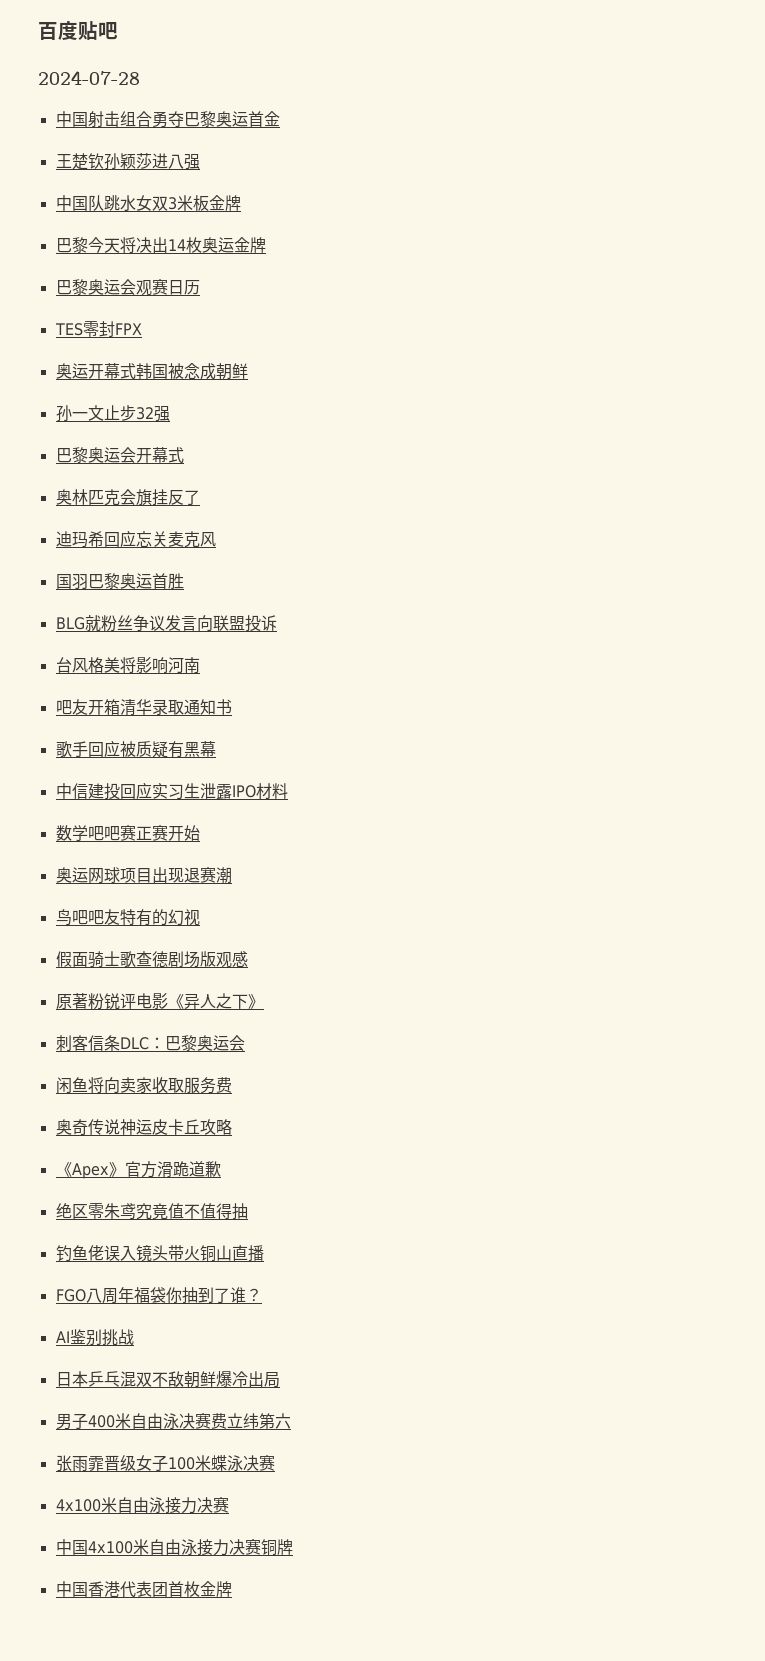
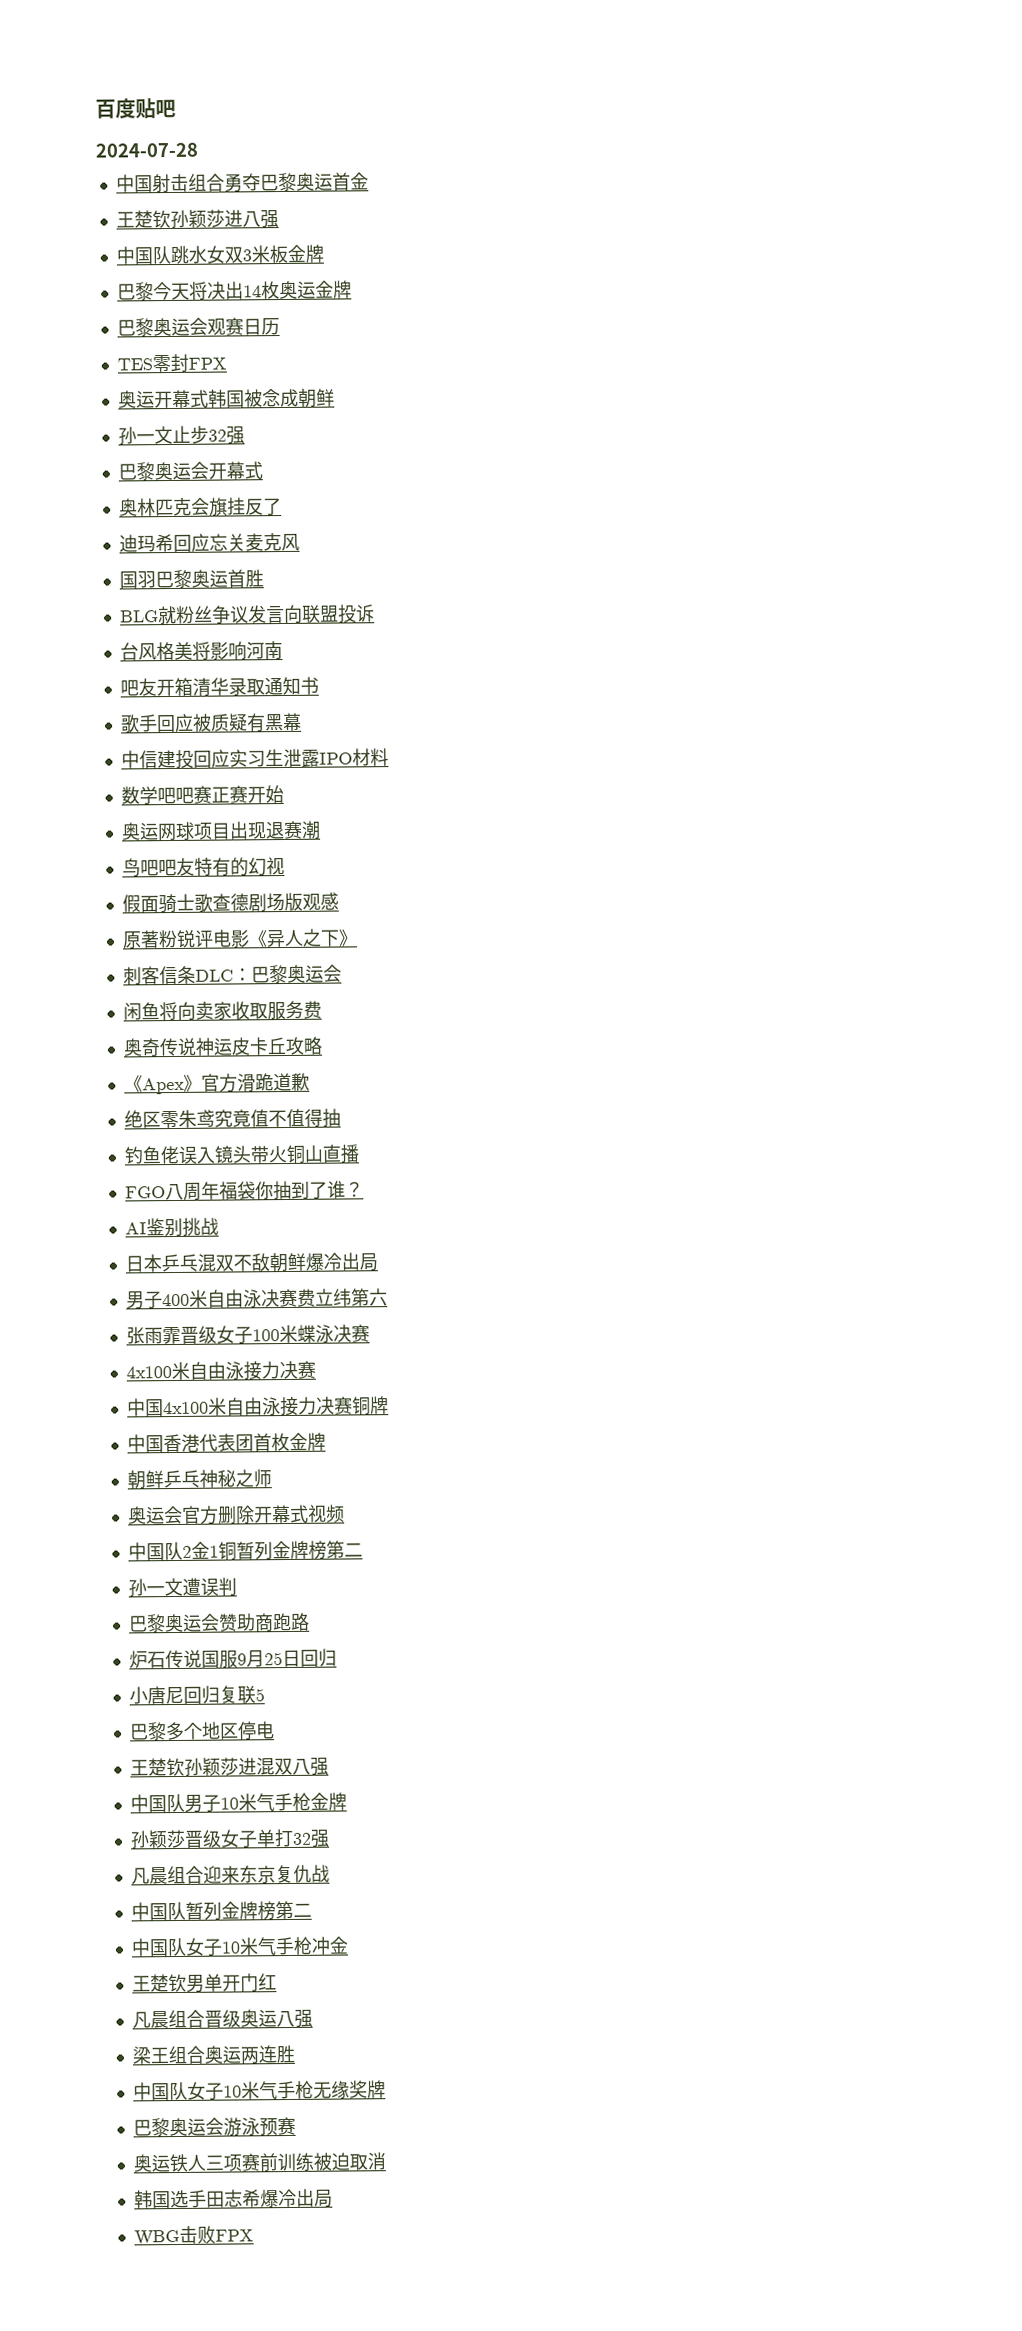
+ 朝鲜乒乓神秘之师
+ 奥运会官方删除开幕式视频
+ 中国队2金1铜暂列金牌榜第二
+ 孙一文遭误判
+ 巴黎奥运会赞助商跑路
+ 炉石传说国服9月25日回归
+ 小唐尼回归复联5
+ 巴黎多个地区停电
+ 王楚钦孙颖莎进混双八强
+ 中国队男子10米气手枪金牌
+ 孙颖莎晋级女子单打32强
+ 凡晨组合迎来东京复仇战
+ 中国队暂列金牌榜第二
+ 中国队女子10米气手枪冲金
+ 王楚钦男单开门红
+ 凡晨组合晋级奥运八强
+ 梁王组合奥运两连胜
+ 中国队女子10米气手枪无缘奖牌
+ 巴黎奥运会游泳预赛
+ 奥运铁人三项赛前训练被迫取消
+ 韩国选手田志希爆冷出局
+ WBG击败FPX

